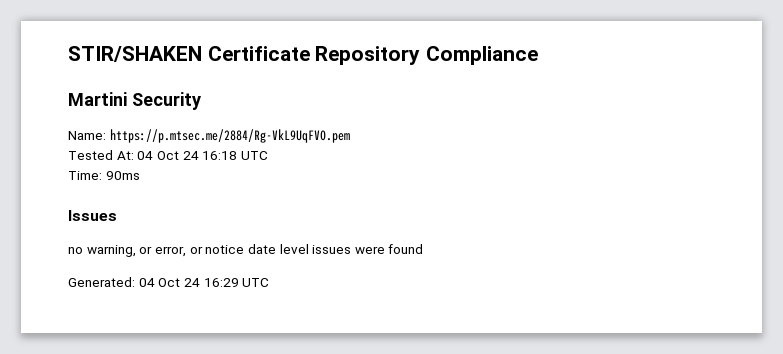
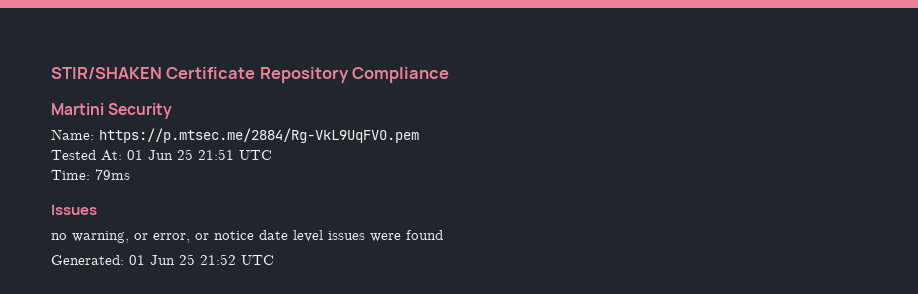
- Tested At: 04 Oct 24 16:18 UTC
+ Tested At: 01 Jun 25 21:51 UTC
- Time: 90ms
+ Time: 79ms
- Generated: 04 Oct 24 16:29 UTC
+ Generated: 01 Jun 25 21:52 UTC

